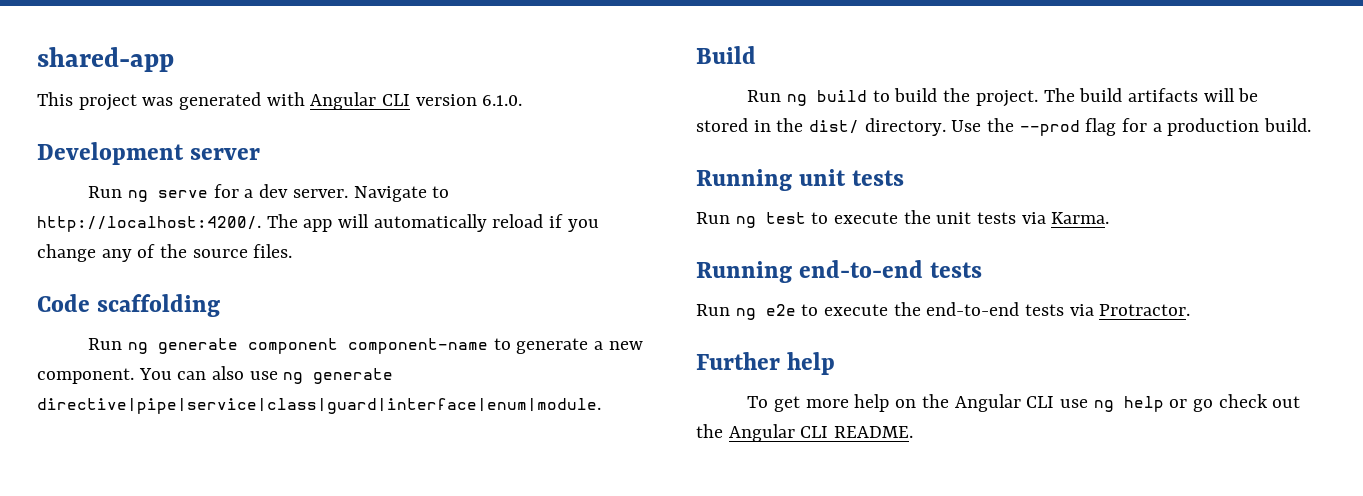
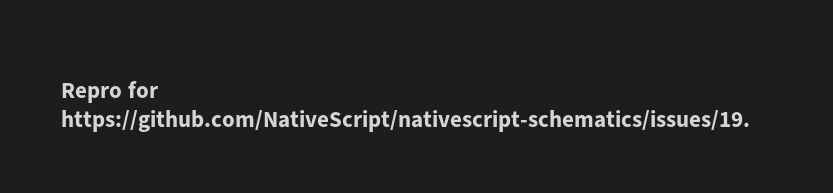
- shared-app
- This project was generated with Angular CLI version 6.1.0.
- Development server
- Run ng serve for a dev server. Navigate to http://localhost:4200/. The app will automatically reload if you change any of the source files.
- Code scaffolding
- Run ng generate component component-name to generate a new component. You can also use ng generate directive|pipe|service|class|guard|interface|enum|module.
- Build
- Run ng build to build the project. The build artifacts will be stored in the dist/ directory. Use the --prod flag for a production build.
- Running unit tests
- Run ng test to execute the unit tests via Karma.
- Running end-to-end tests
- Run ng e2e to execute the end-to-end tests via Protractor.
- Further help
- To get more help on the Angular CLI use ng help or go check out the Angular CLI README.
+ Repro for https://github.com/NativeScript/nativescript-schematics/issues/19.

